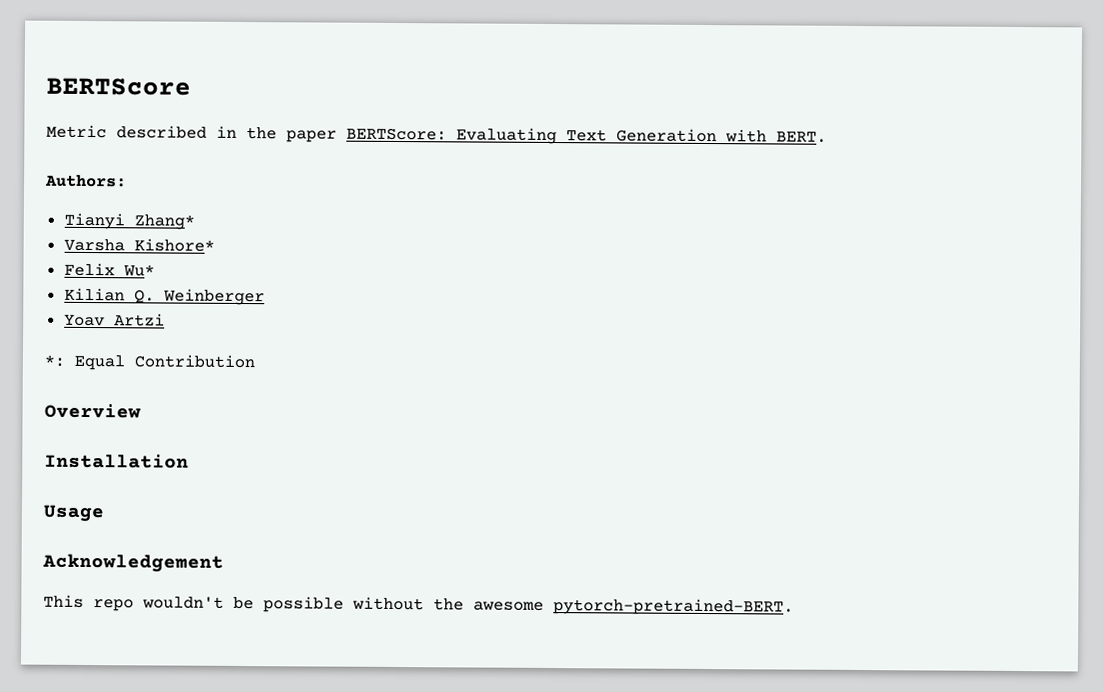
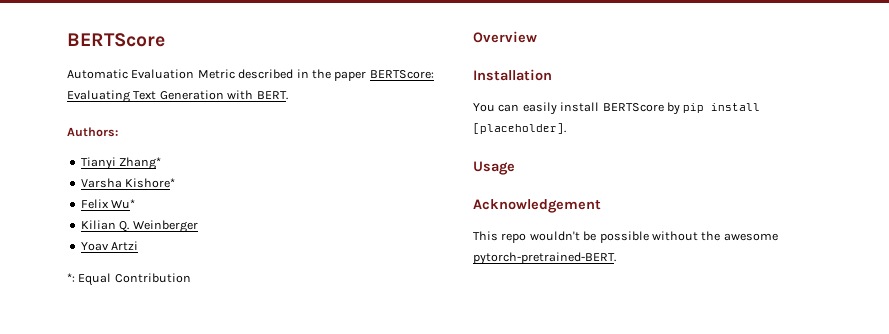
- Metric described in the paper BERTScore: Evaluating Text Generation with BERT.
+ Automatic Evaluation Metric described in the paper BERTScore: Evaluating Text Generation with BERT.
+ You can easily install BERTScore by pip install [placeholder].

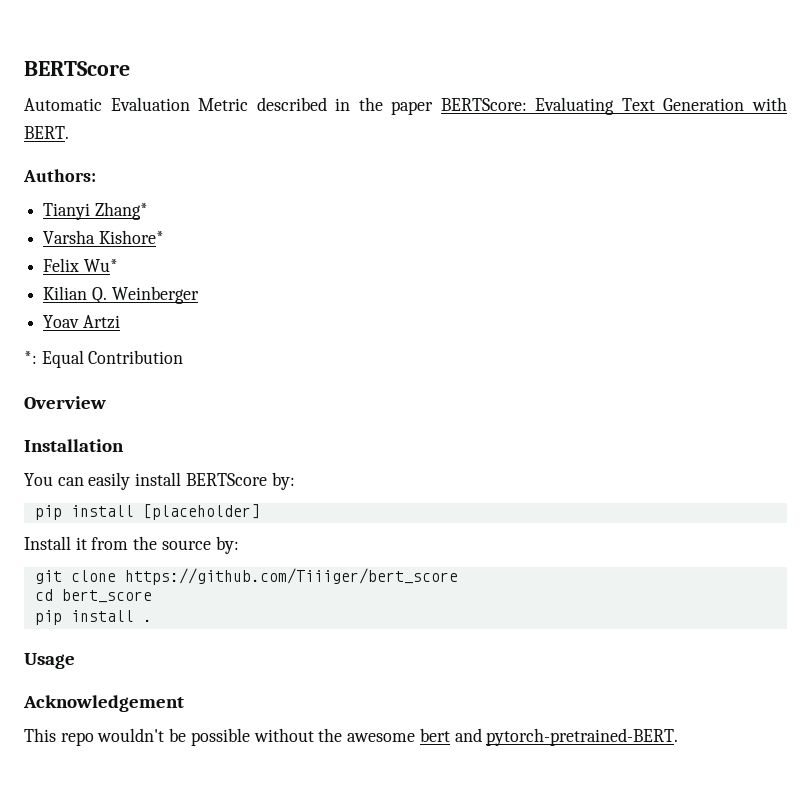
- You can easily install BERTScore by pip install [placeholder].
+ You can easily install BERTScore by:
+ pip install [placeholder]
+ Install it from the source by:
+ git clone https://github.com/Tiiiger/bert_score
+ cd bert_score
+ pip install .
- This repo wouldn't be possible without the awesome pytorch-pretrained-BERT.
+ This repo wouldn't be possible without the awesome bert and pytorch-pretrained-BERT.

